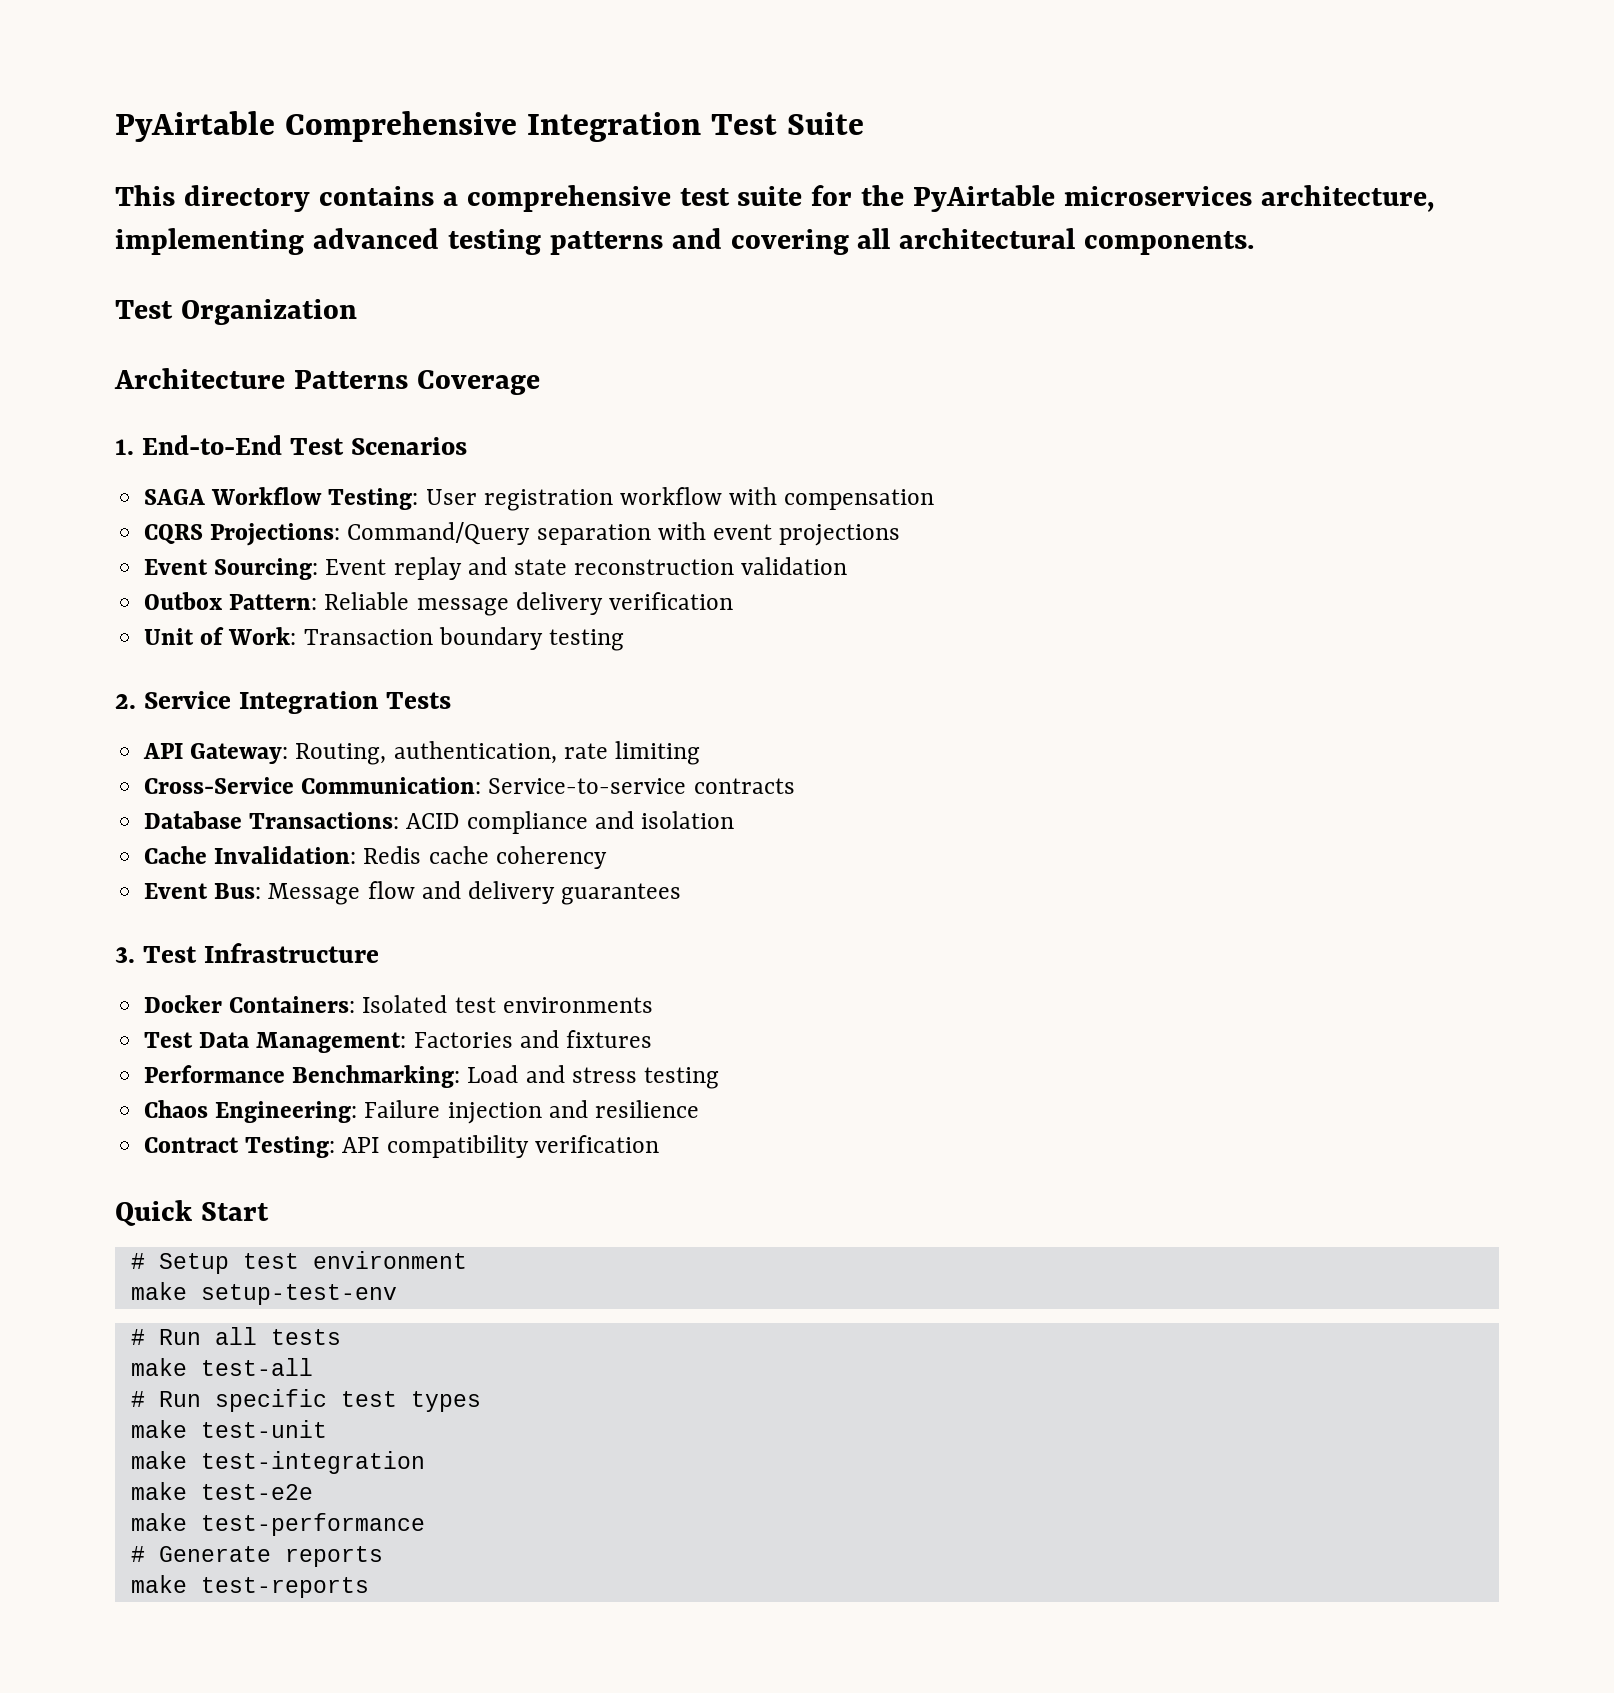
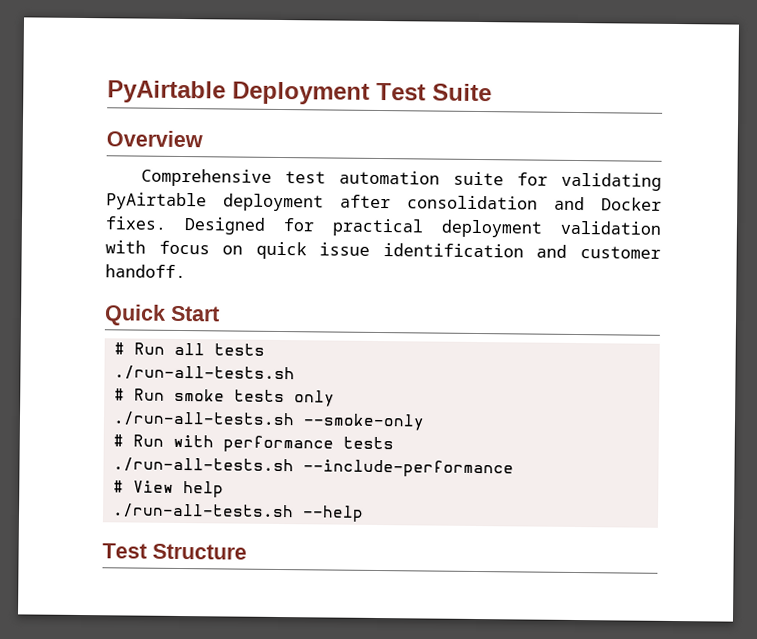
- PyAirtable Comprehensive Integration Test Suite
+ PyAirtable Deployment Test Suite
- This directory contains a comprehensive test suite for the PyAirtable microservices architecture, implementing advanced testing patterns and covering all architectural components.
- Test Organization
- Architecture Patterns Coverage
- 1. End-to-End Test Scenarios
- SAGA Workflow Testing: User registration workflow with compensation
- CQRS Projections: Command/Query separation with event projections
- Event Sourcing: Event replay and state reconstruction validation
- Outbox Pattern: Reliable message delivery verification
- Unit of Work: Transaction boundary testing
- 2. Service Integration Tests
- API Gateway: Routing, authentication, rate limiting
- Cross-Service Communication: Service-to-service contracts
- Database Transactions: ACID compliance and isolation
- Cache Invalidation: Redis cache coherency
- Event Bus: Message flow and delivery guarantees
- 3. Test Infrastructure
- Docker Containers: Isolated test environments
- Test Data Management: Factories and fixtures
- Performance Benchmarking: Load and stress testing
- Chaos Engineering: Failure injection and resilience
- Contract Testing: API compatibility verification
+ Overview
+ Comprehensive test automation suite for validating PyAirtable deployment after consolidation and Docker fixes. Designed for practical deployment validation with focus on quick issue identification and customer handoff.
  Quick Start
- # Setup test environment
- make setup-test-env
  # Run all tests
- make test-all
- # Run specific test types
- make test-unit
- make test-integration
- make test-e2e
- make test-performance
- # Generate reports
- make test-reports
+ ./run-all-tests.sh
+ # Run smoke tests only
+ ./run-all-tests.sh --smoke-only
+ # Run with performance tests
+ ./run-all-tests.sh --include-performance
+ # View help
+ ./run-all-tests.sh --help
+ Test Structure

